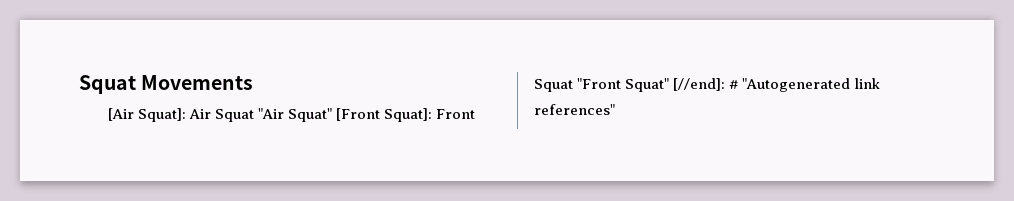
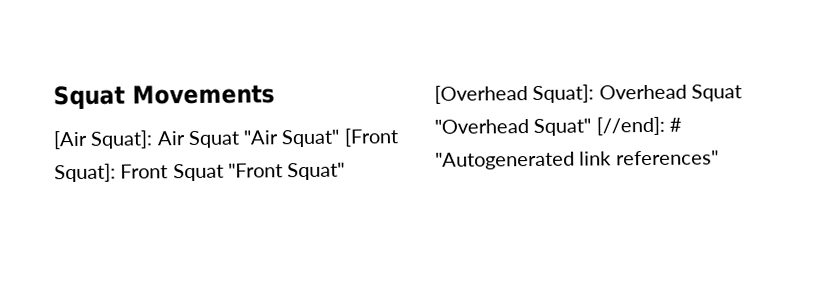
- [Air Squat]: Air Squat "Air Squat" [Front Squat]: Front Squat "Front Squat" [//end]: # "Autogenerated link references"
+ [Air Squat]: Air Squat "Air Squat" [Front Squat]: Front Squat "Front Squat" [Overhead Squat]: Overhead Squat "Overhead Squat" [//end]: # "Autogenerated link references"

